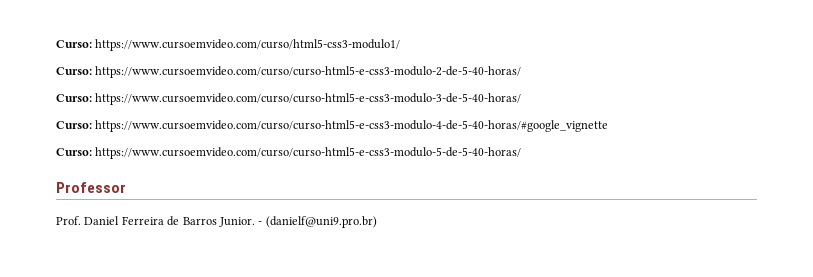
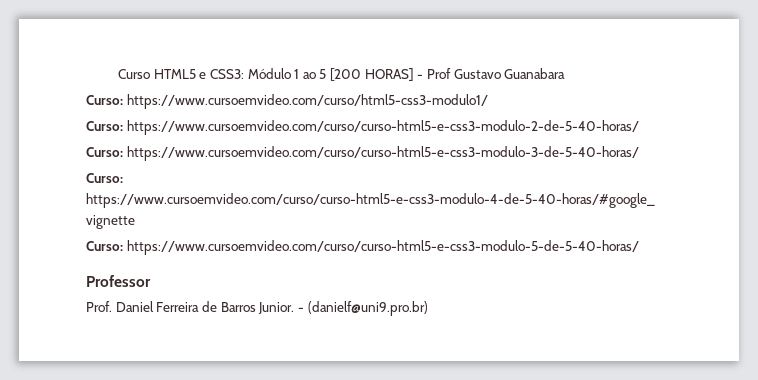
+ Curso HTML5 e CSS3: Módulo 1 ao 5 [200 HORAS] - Prof Gustavo Guanabara

